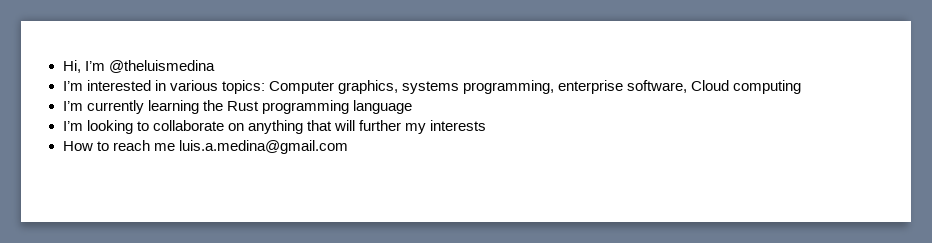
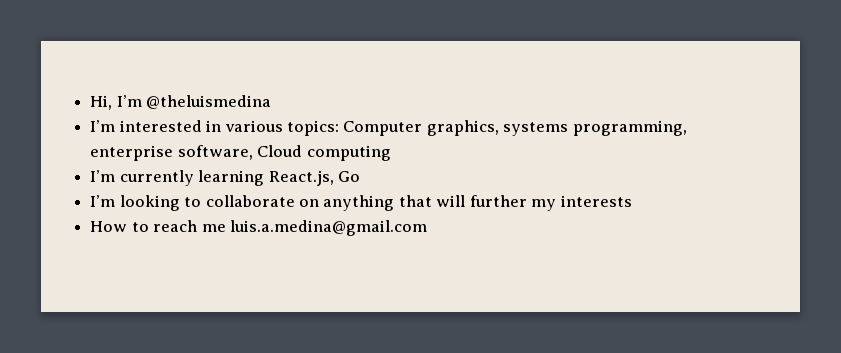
- I’m currently learning the Rust programming language
+ I’m currently learning React.js, Go

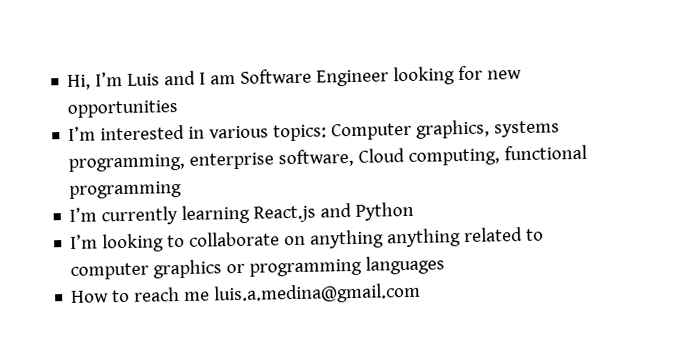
- Hi, I’m @theluismedina
+ Hi, I’m Luis and I am Software Engineer looking for new opportunities
- I’m interested in various topics: Computer graphics, systems programming, enterprise software, Cloud computing
+ I’m interested in various topics: Computer graphics, systems programming, enterprise software, Cloud computing, functional programming
- I’m currently learning React.js, Go
+ I’m currently learning React.js and Python
- I’m looking to collaborate on anything that will further my interests
+ I’m looking to collaborate on anything anything related to computer graphics or programming languages

